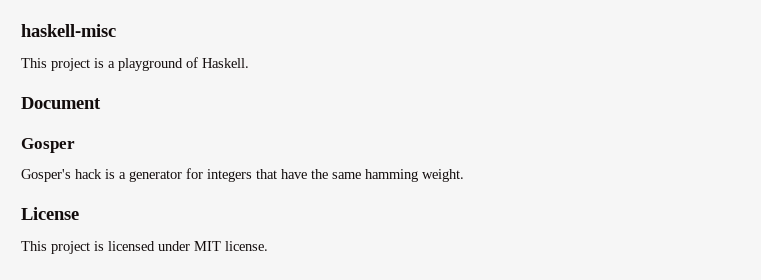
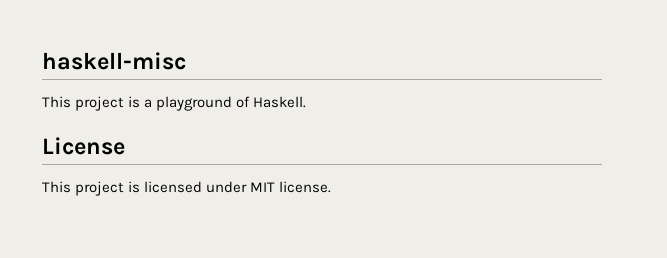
- Document
- Gosper
- Gosper's hack is a generator for integers that have the same hamming weight.

